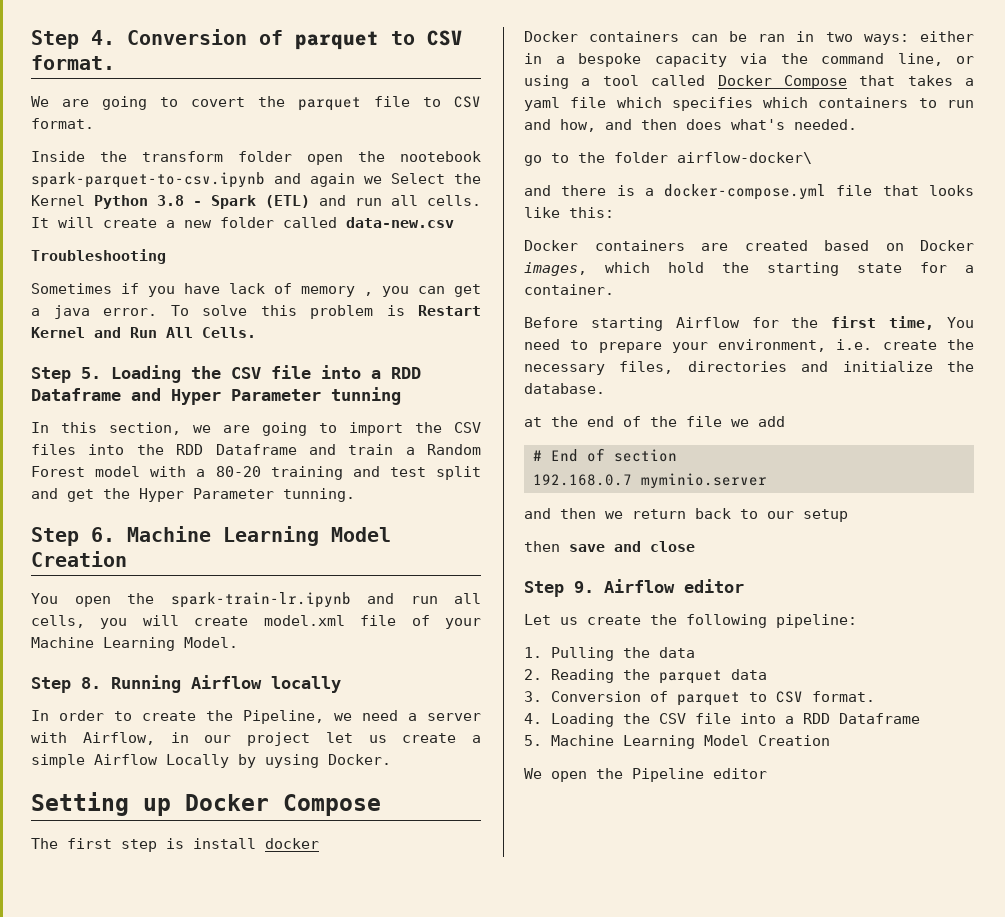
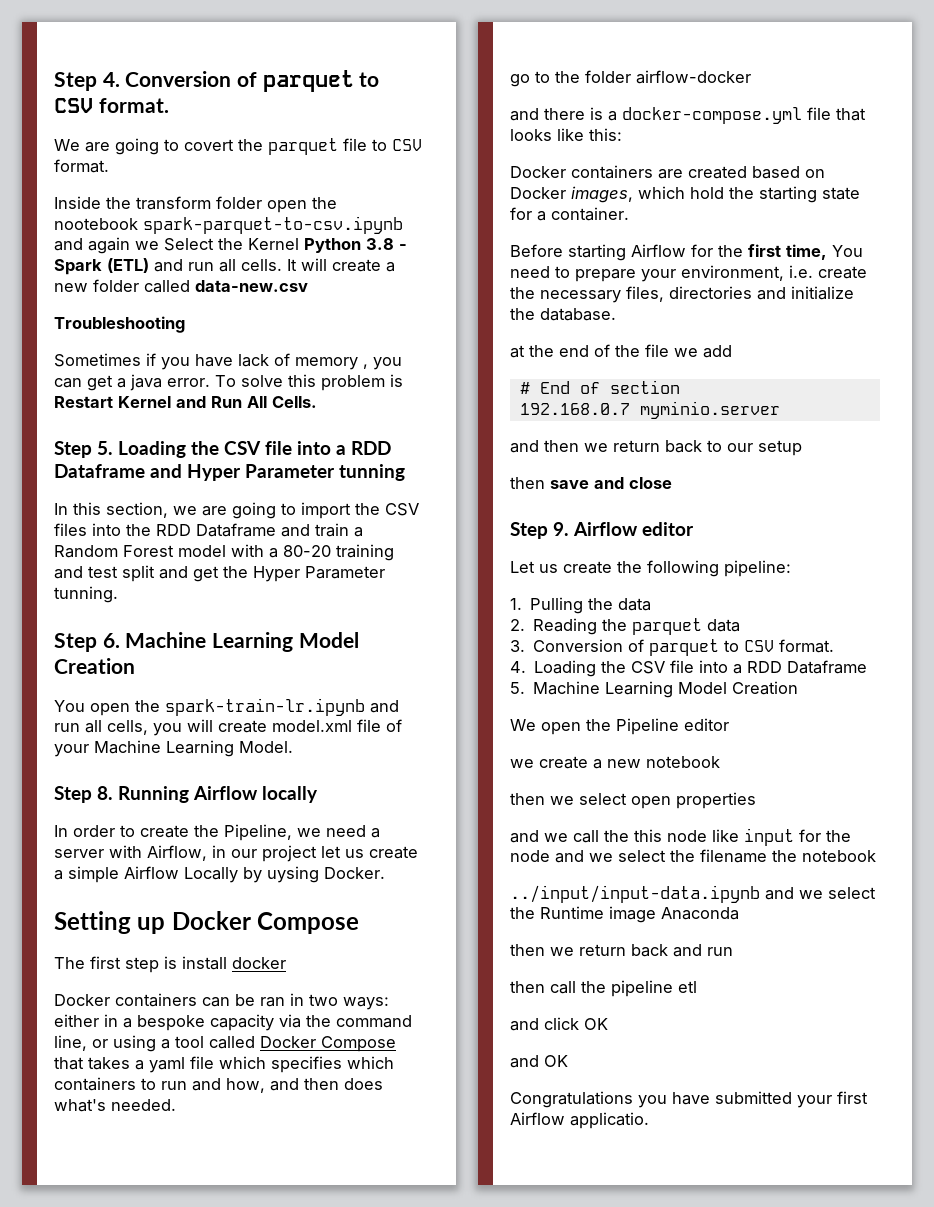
- go to the folder airflow-docker\
+ go to the folder airflow-docker
+ we create a new notebook
+ then we select open properties
+ and we call the this node like input for the node and we select the filename the notebook
+ ../input/input-data.ipynb and we select the Runtime image Anaconda
+ then we return back and run
+ then call the pipeline etl
+ and click OK
+ and OK
+ Congratulations you have submitted your first Airflow applicatio.

